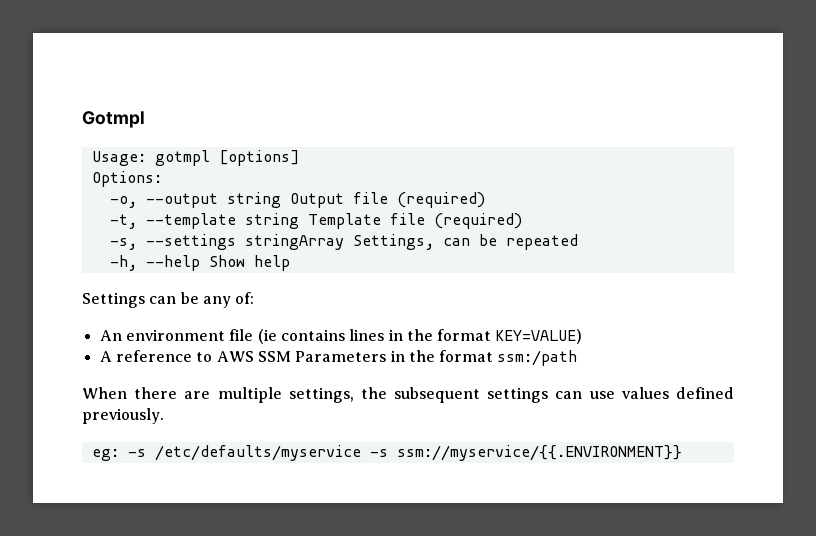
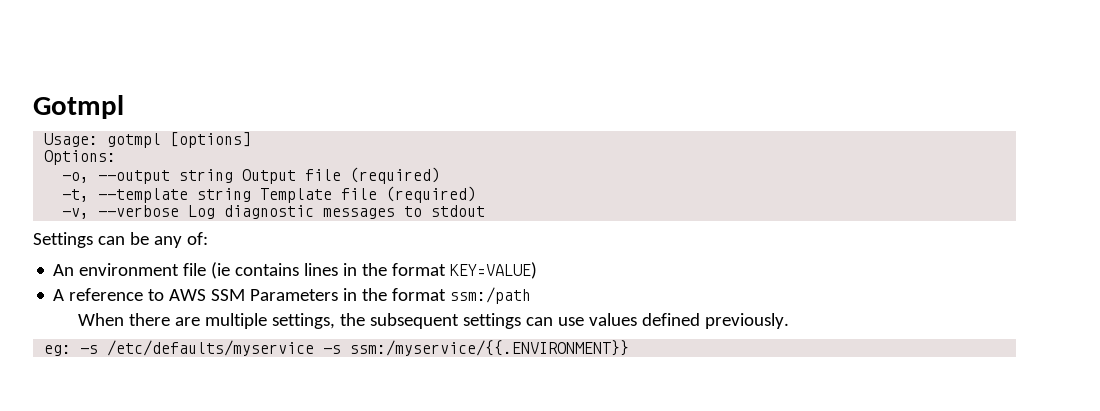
- -s, --settings stringArray Settings, can be repeated
- -h, --help Show help
+ -v, --verbose Log diagnostic messages to stdout
- eg: -s /etc/defaults/myservice -s ssm://myservice/{{.ENVIRONMENT}}
+ eg: -s /etc/defaults/myservice -s ssm:/myservice/{{.ENVIRONMENT}}

